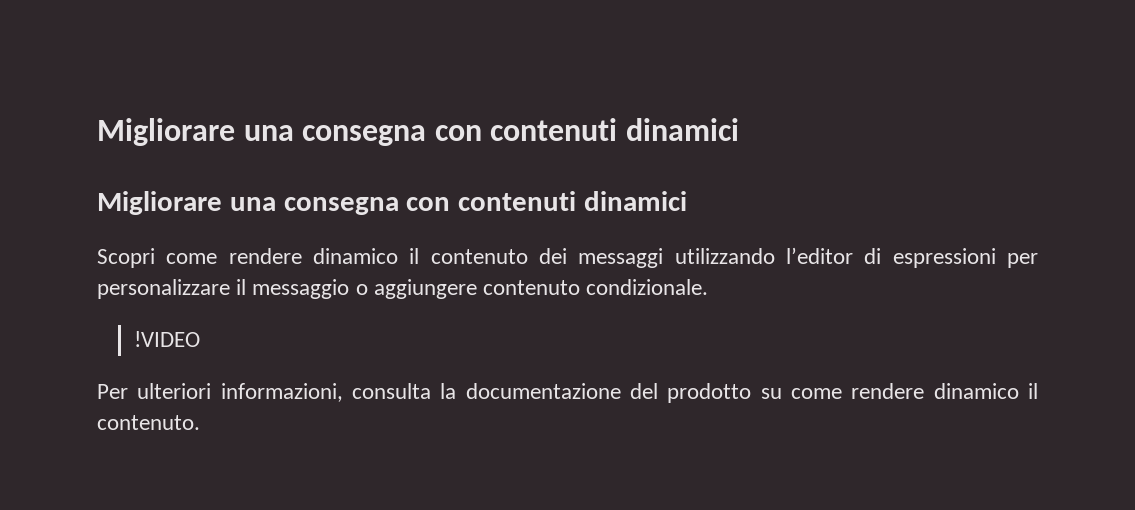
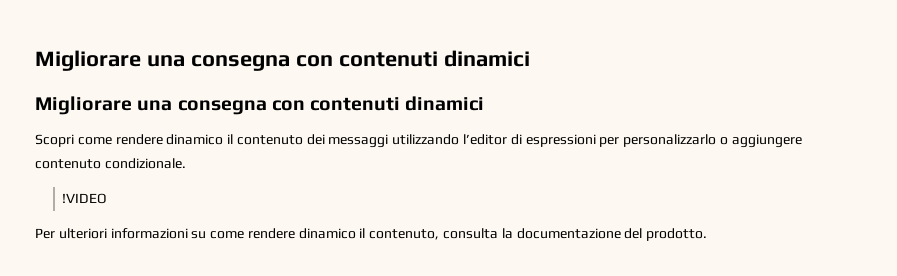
- Scopri come rendere dinamico il contenuto dei messaggi utilizzando l’editor di espressioni per personalizzare il messaggio o aggiungere contenuto condizionale.
+ Scopri come rendere dinamico il contenuto dei messaggi utilizzando l’editor di espressioni per personalizzarlo o aggiungere contenuto condizionale.
- Per ulteriori informazioni, consulta la documentazione del prodotto su come rendere dinamico il contenuto.
+ Per ulteriori informazioni su come rendere dinamico il contenuto, consulta la documentazione del prodotto.

